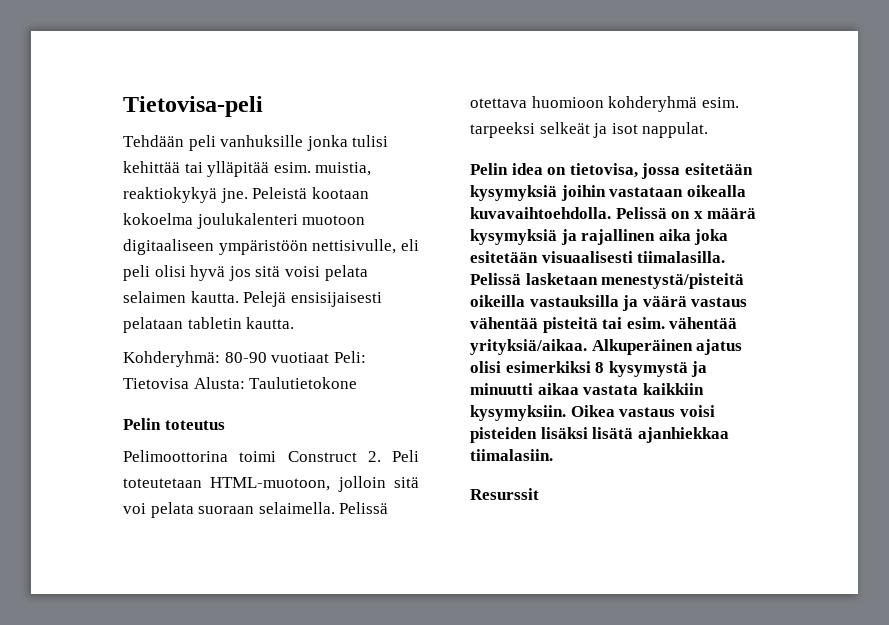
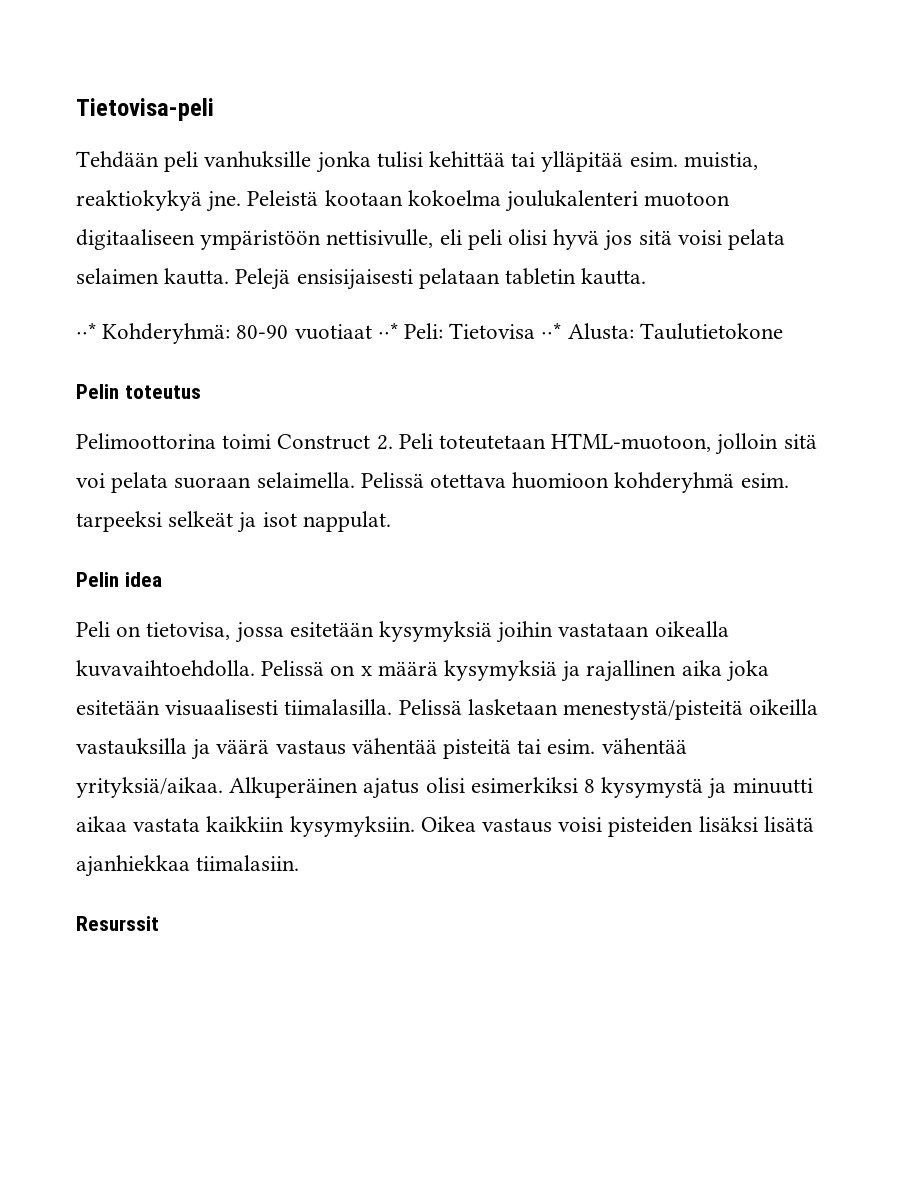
- Kohderyhmä: 80-90 vuotiaat Peli: Tietovisa Alusta: Taulutietokone
+ ⋅⋅* Kohderyhmä: 80-90 vuotiaat ⋅⋅* Peli: Tietovisa ⋅⋅* Alusta: Taulutietokone
- Pelin idea on tietovisa, jossa esitetään kysymyksiä joihin vastataan oikealla kuvavaihtoehdolla.
+ Pelin idea
+ Peli on tietovisa, jossa esitetään kysymyksiä joihin vastataan oikealla kuvavaihtoehdolla.

